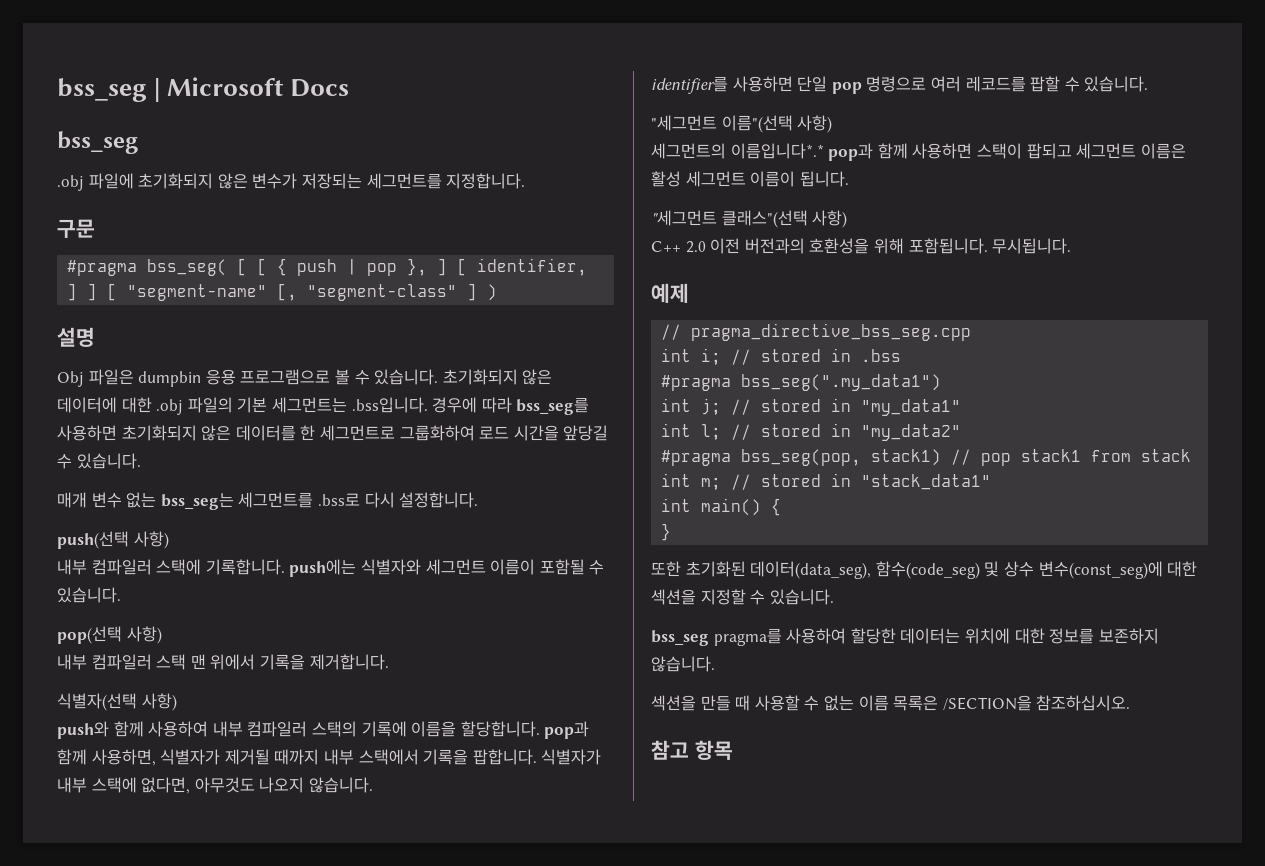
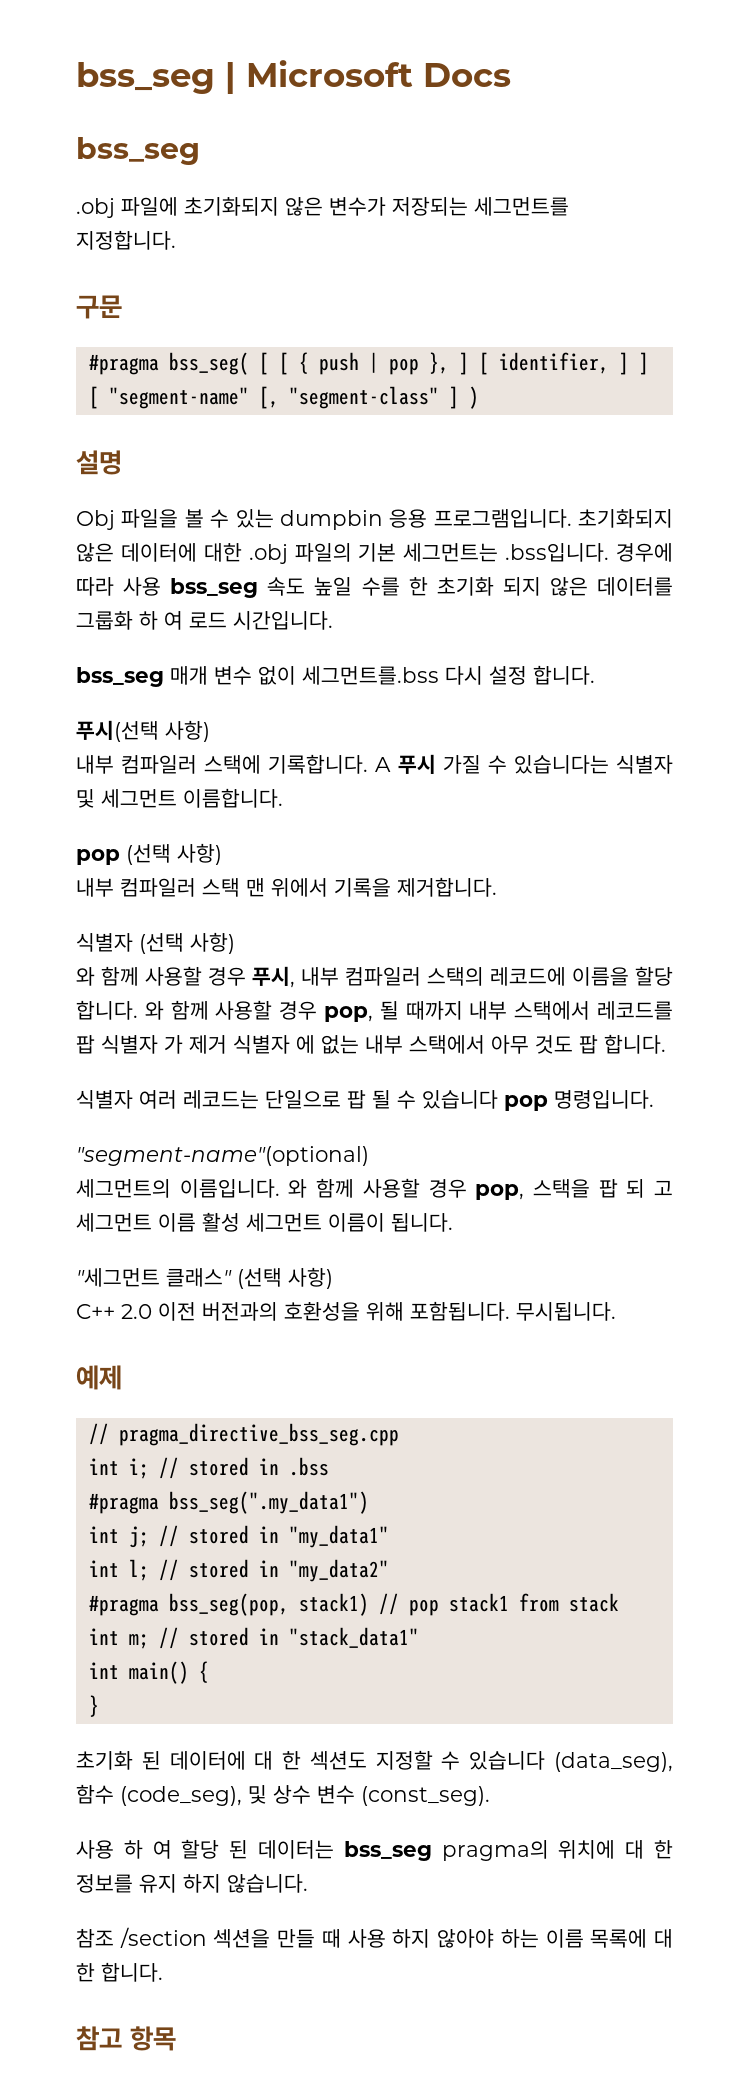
- Obj 파일은 dumpbin 응용 프로그램으로 볼 수 있습니다.
+ Obj 파일을 볼 수 있는 dumpbin 응용 프로그램입니다.
- 초기화되지 않은 데이터에 대한 .obj 파일의 기본 세그먼트는 .bss입니다. 경우에 따라 bss_seg를 사용하면 초기화되지 않은 데이터를 한 세그먼트로 그룹화하여 로드 시간을 앞당길 수 있습니다.
- 매개 변수 없는 bss_seg는 세그먼트를 .bss로 다시 설정합니다.
- push(선택 사항)
+ 초기화되지 않은 데이터에 대한 .obj 파일의 기본 세그먼트는 .bss입니다. 경우에 따라 사용 bss_seg 속도 높일 수를 한 초기화 되지 않은 데이터를 그룹화 하 여 로드 시간입니다.
+ bss_seg 매개 변수 없이 세그먼트를.bss 다시 설정 합니다.
+ 푸시(선택 사항)
- 내부 컴파일러 스택에 기록합니다. push에는 식별자와 세그먼트 이름이 포함될 수 있습니다.
- pop(선택 사항)
+ 내부 컴파일러 스택에 기록합니다. A 푸시 가질 수 있습니다는 식별자 및 세그먼트 이름합니다.
+ pop (선택 사항)
- 식별자(선택 사항)
- push와 함께 사용하여 내부 컴파일러 스택의 기록에 이름을 할당합니다. pop과 함께 사용하면, 식별자가 제거될 때까지 내부 스택에서 기록을 팝합니다. 식별자가 내부 스택에 없다면, 아무것도 나오지 않습니다.
- identifier를 사용하면 단일 pop 명령으로 여러 레코드를 팝할 수 있습니다.
- "세그먼트 이름"(선택 사항)
- 세그먼트의 이름입니다*.* pop과 함께 사용하면 스택이 팝되고 세그먼트 이름은 활성 세그먼트 이름이 됩니다.
+ 식별자 (선택 사항)
+ 와 함께 사용할 경우 푸시, 내부 컴파일러 스택의 레코드에 이름을 할당 합니다. 와 함께 사용할 경우 pop, 될 때까지 내부 스택에서 레코드를 팝 식별자 가 제거 식별자 에 없는 내부 스택에서 아무 것도 팝 합니다.
+ 식별자 여러 레코드는 단일으로 팝 될 수 있습니다 pop 명령입니다.
+ "segment-name"(optional)
+ 세그먼트의 이름입니다. 와 함께 사용할 경우 pop, 스택을 팝 되 고 세그먼트 이름 활성 세그먼트 이름이 됩니다.
- "세그먼트 클래스"(선택 사항)
+ "세그먼트 클래스" (선택 사항)
- 또한 초기화된 데이터(data_seg), 함수(code_seg) 및 상수 변수(const_seg)에 대한 섹션을 지정할 수 있습니다.
- bss_seg pragma를 사용하여 할당한 데이터는 위치에 대한 정보를 보존하지 않습니다.
- 섹션을 만들 때 사용할 수 없는 이름 목록은 /SECTION을 참조하십시오.
+ 초기화 된 데이터에 대 한 섹션도 지정할 수 있습니다 (data_seg), 함수 (code_seg), 및 상수 변수 (const_seg).
+ 사용 하 여 할당 된 데이터는 bss_seg pragma의 위치에 대 한 정보를 유지 하지 않습니다.
+ 참조 /section 섹션을 만들 때 사용 하지 않아야 하는 이름 목록에 대 한 합니다.

